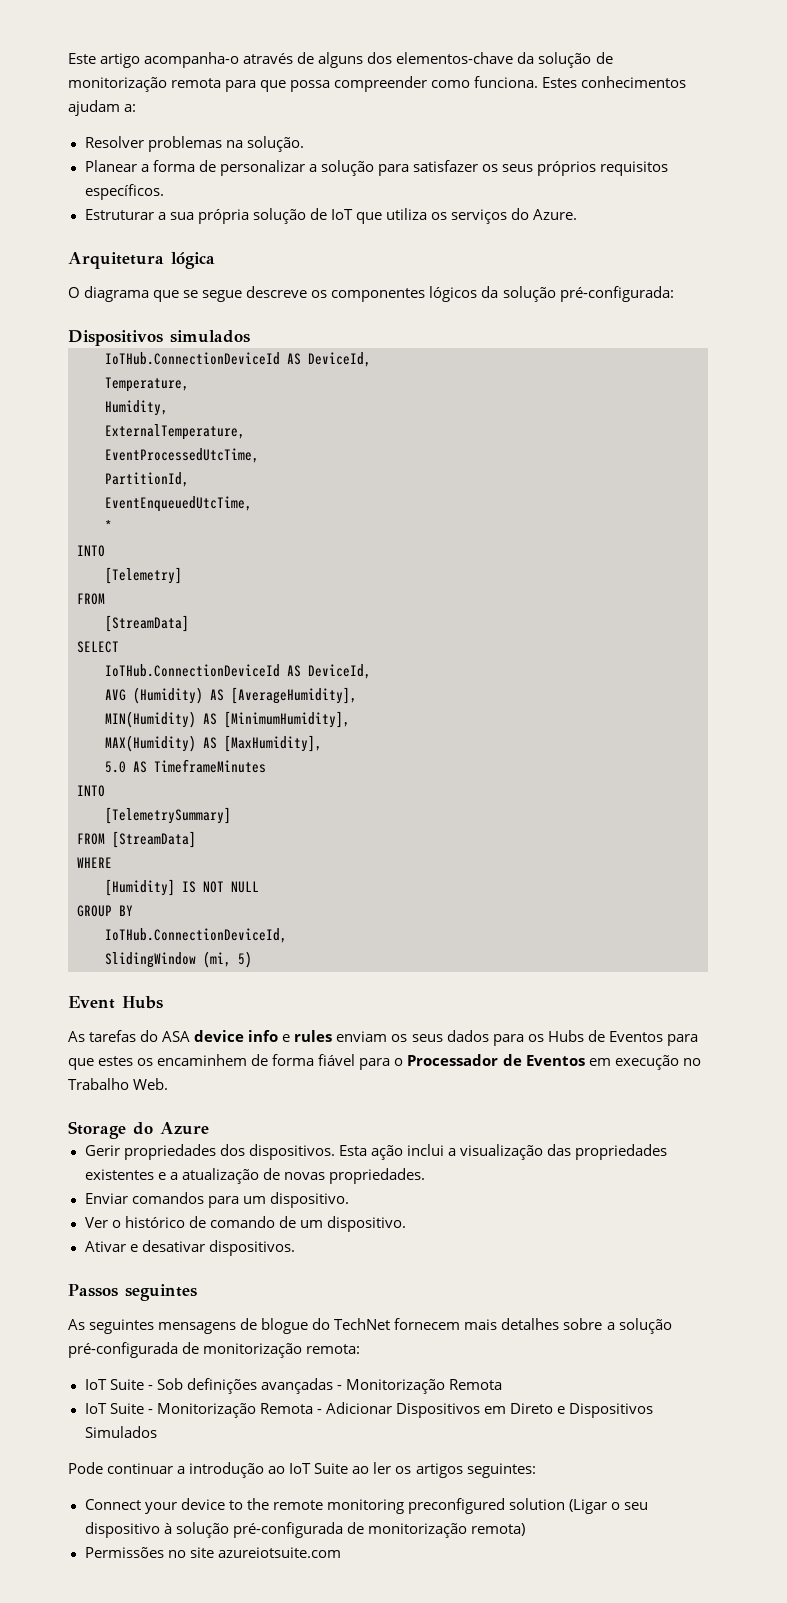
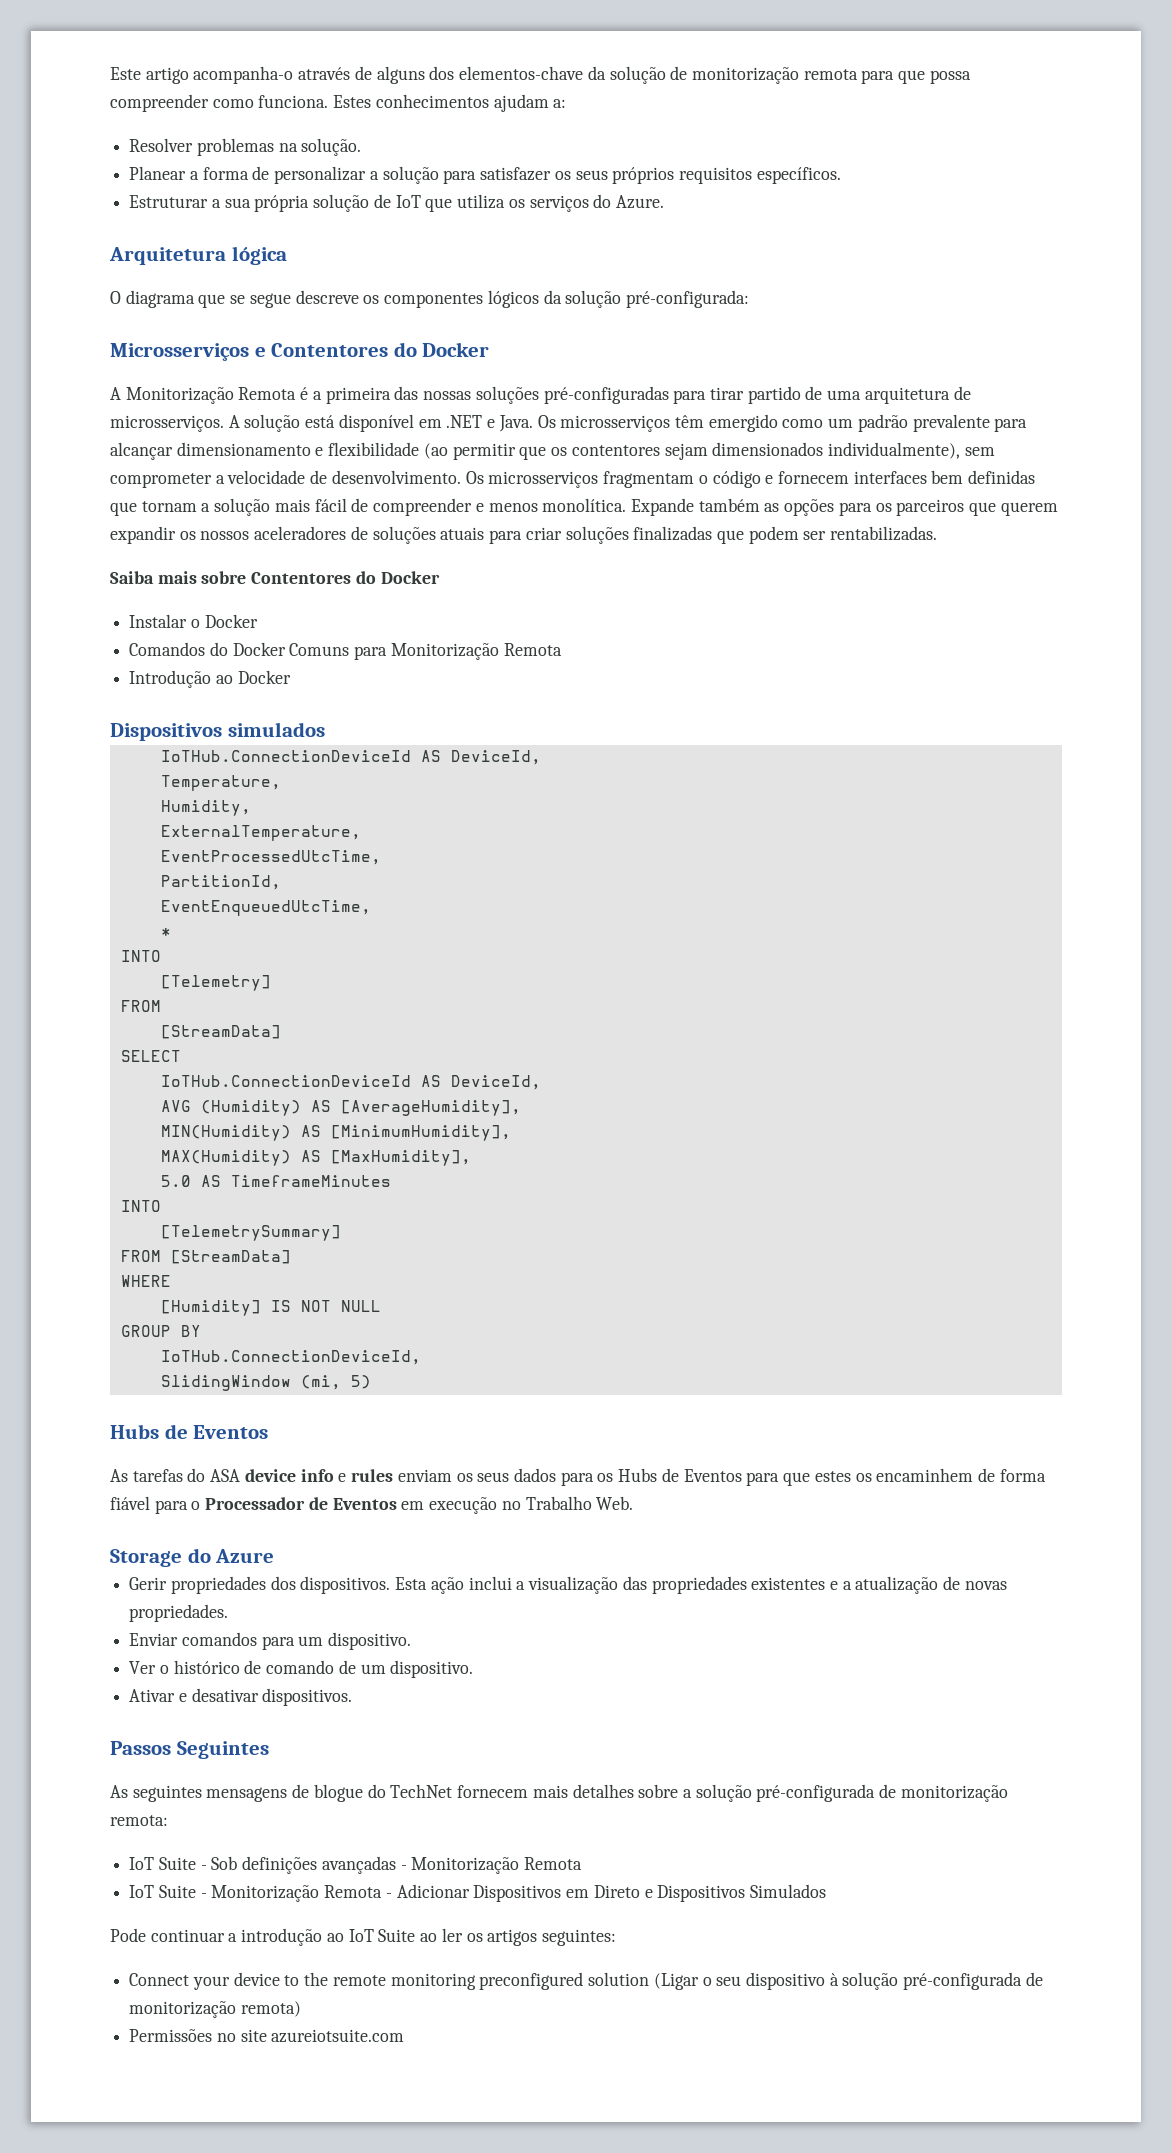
+ Microsserviços e Contentores do Docker
+ A Monitorização Remota é a primeira das nossas soluções pré-configuradas para tirar partido de uma arquitetura de microsserviços. A solução está disponível em .NET e Java. Os microsserviços têm emergido como um padrão prevalente para alcançar dimensionamento e flexibilidade (ao permitir que os contentores sejam dimensionados individualmente), sem comprometer a velocidade de desenvolvimento. Os microsserviços fragmentam o código e fornecem interfaces bem definidas que tornam a solução mais fácil de compreender e menos monolítica. Expande também as opções para os parceiros que querem expandir os nossos aceleradores de soluções atuais para criar soluções finalizadas que podem ser rentabilizadas.
+ Saiba mais sobre Contentores do Docker
+ Instalar o Docker
+ Comandos do Docker Comuns para Monitorização Remota
+ Introdução ao Docker
  SlidingWindow (mi, 5)
- Event Hubs
+ Hubs de Eventos
- Passos seguintes
+ Passos Seguintes

